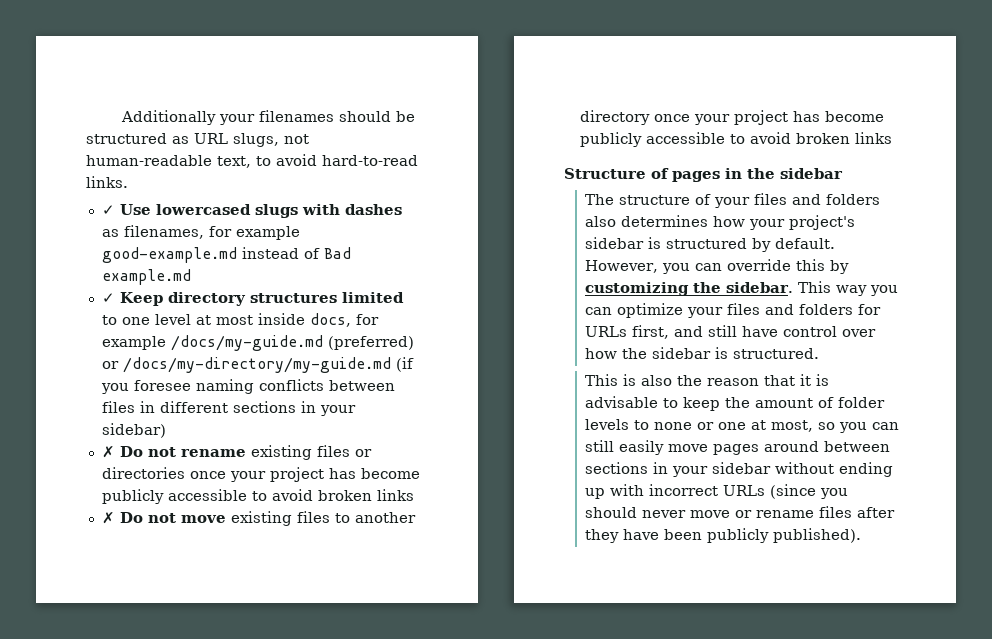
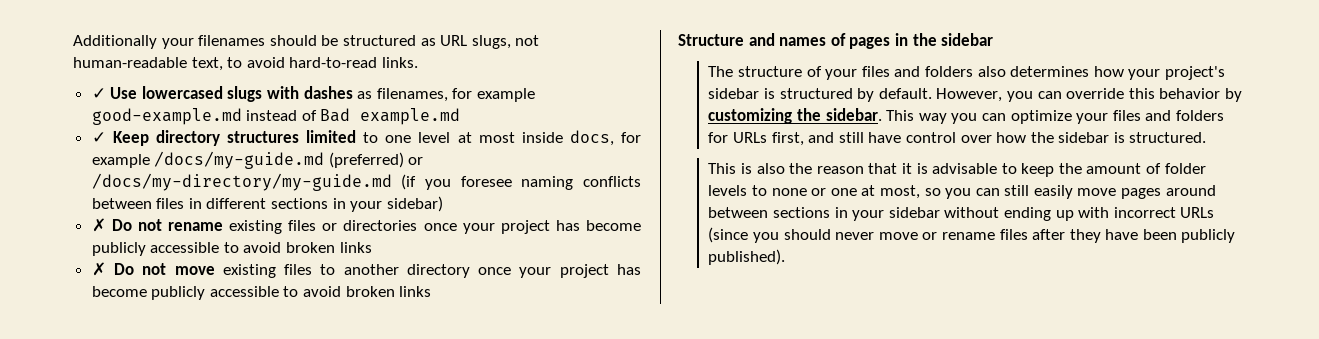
- Structure of pages in the sidebar
+ Structure and names of pages in the sidebar
- However, you can override this by customizing the sidebar.
+ However, you can override this behavior by customizing the sidebar.

